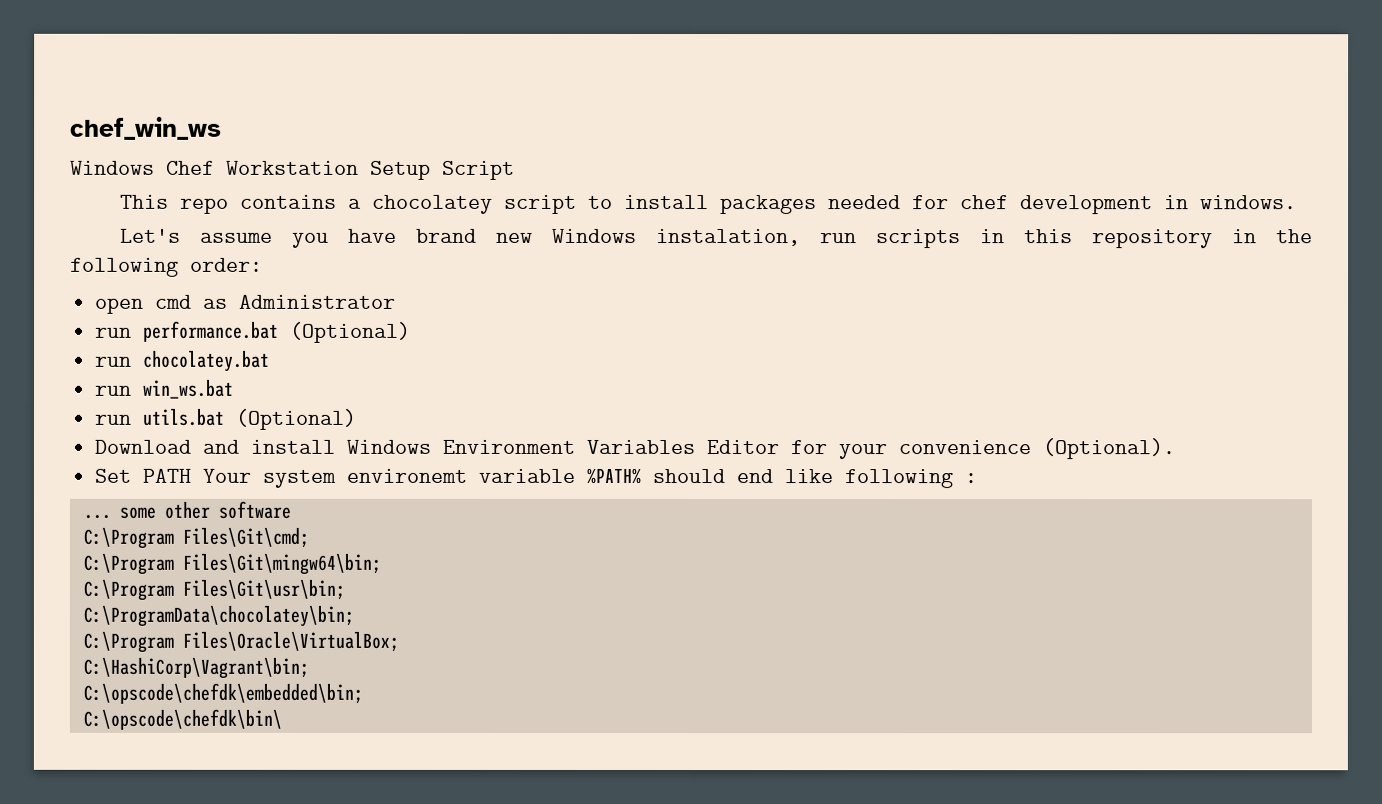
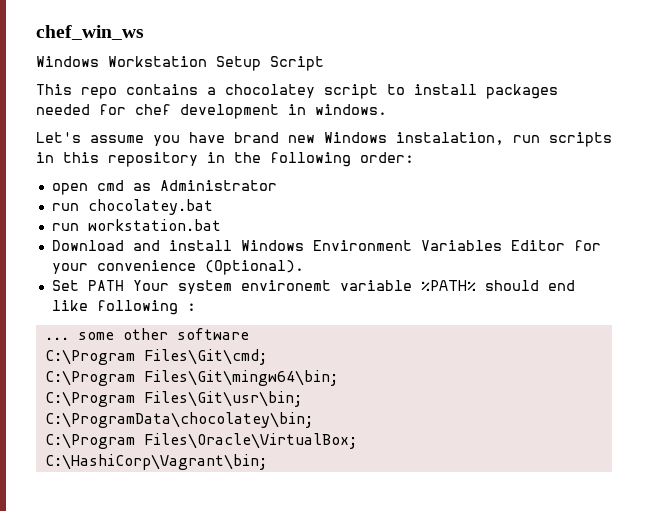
- Windows Chef Workstation Setup Script
+ Windows Workstation Setup Script
- run performance.bat (Optional)
- run win_ws.bat
- run utils.bat (Optional)
+ run workstation.bat
- C:\opscode\chefdk\embedded\bin;
- C:\opscode\chefdk\bin\

